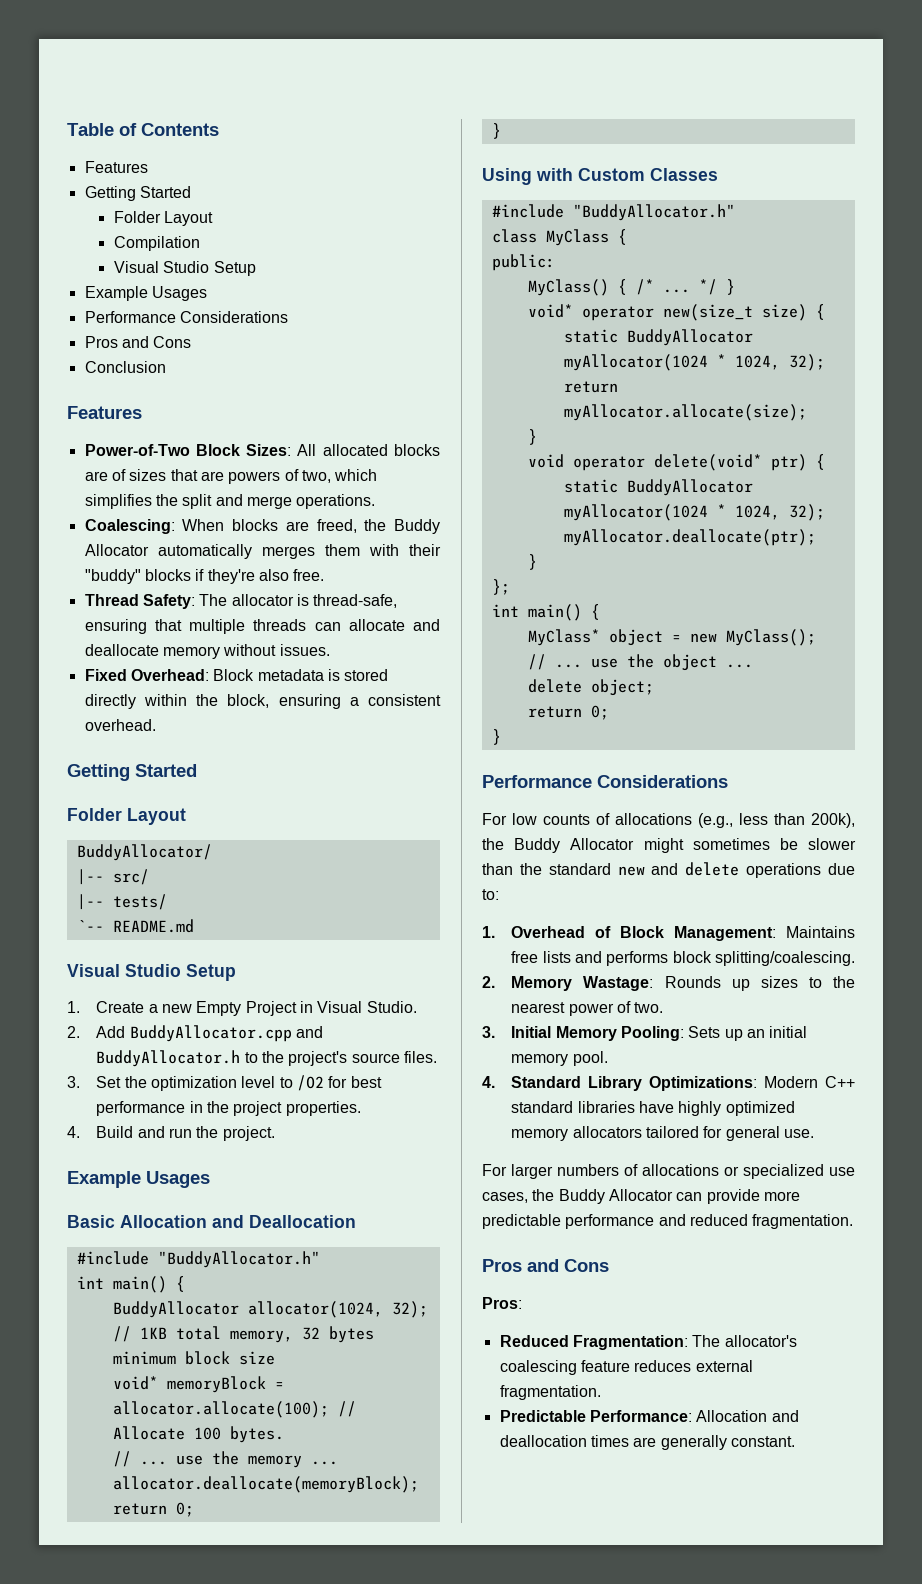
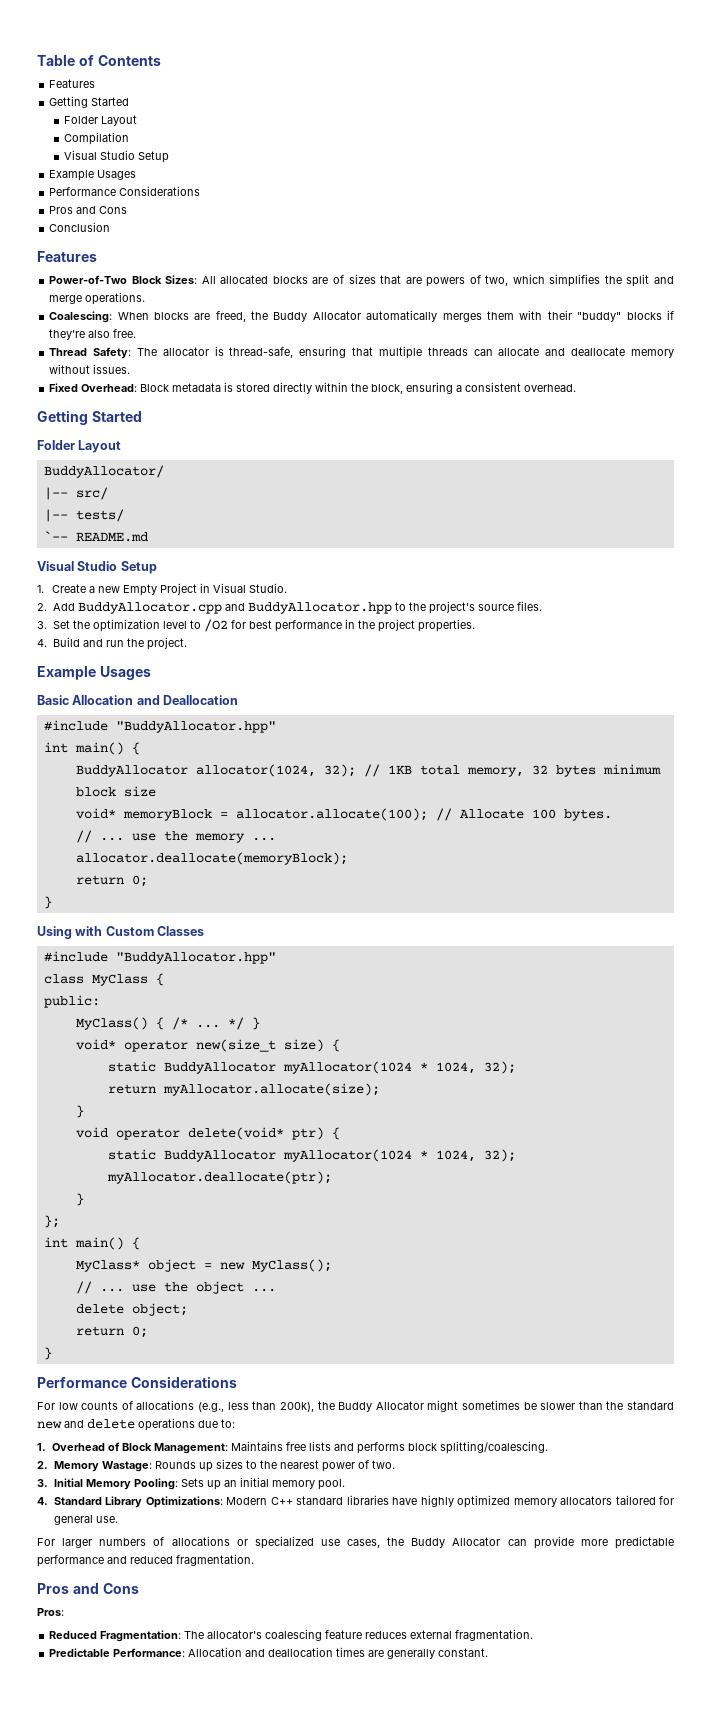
- 2. Add BuddyAllocator.cpp and BuddyAllocator.h to the project's source files.
+ 2. Add BuddyAllocator.cpp and BuddyAllocator.hpp to the project's source files.
  Basic Allocation and Deallocation
- #include "BuddyAllocator.h"
+ #include "BuddyAllocator.hpp"
  Using with Custom Classes
- #include "BuddyAllocator.h"
+ #include "BuddyAllocator.hpp"

